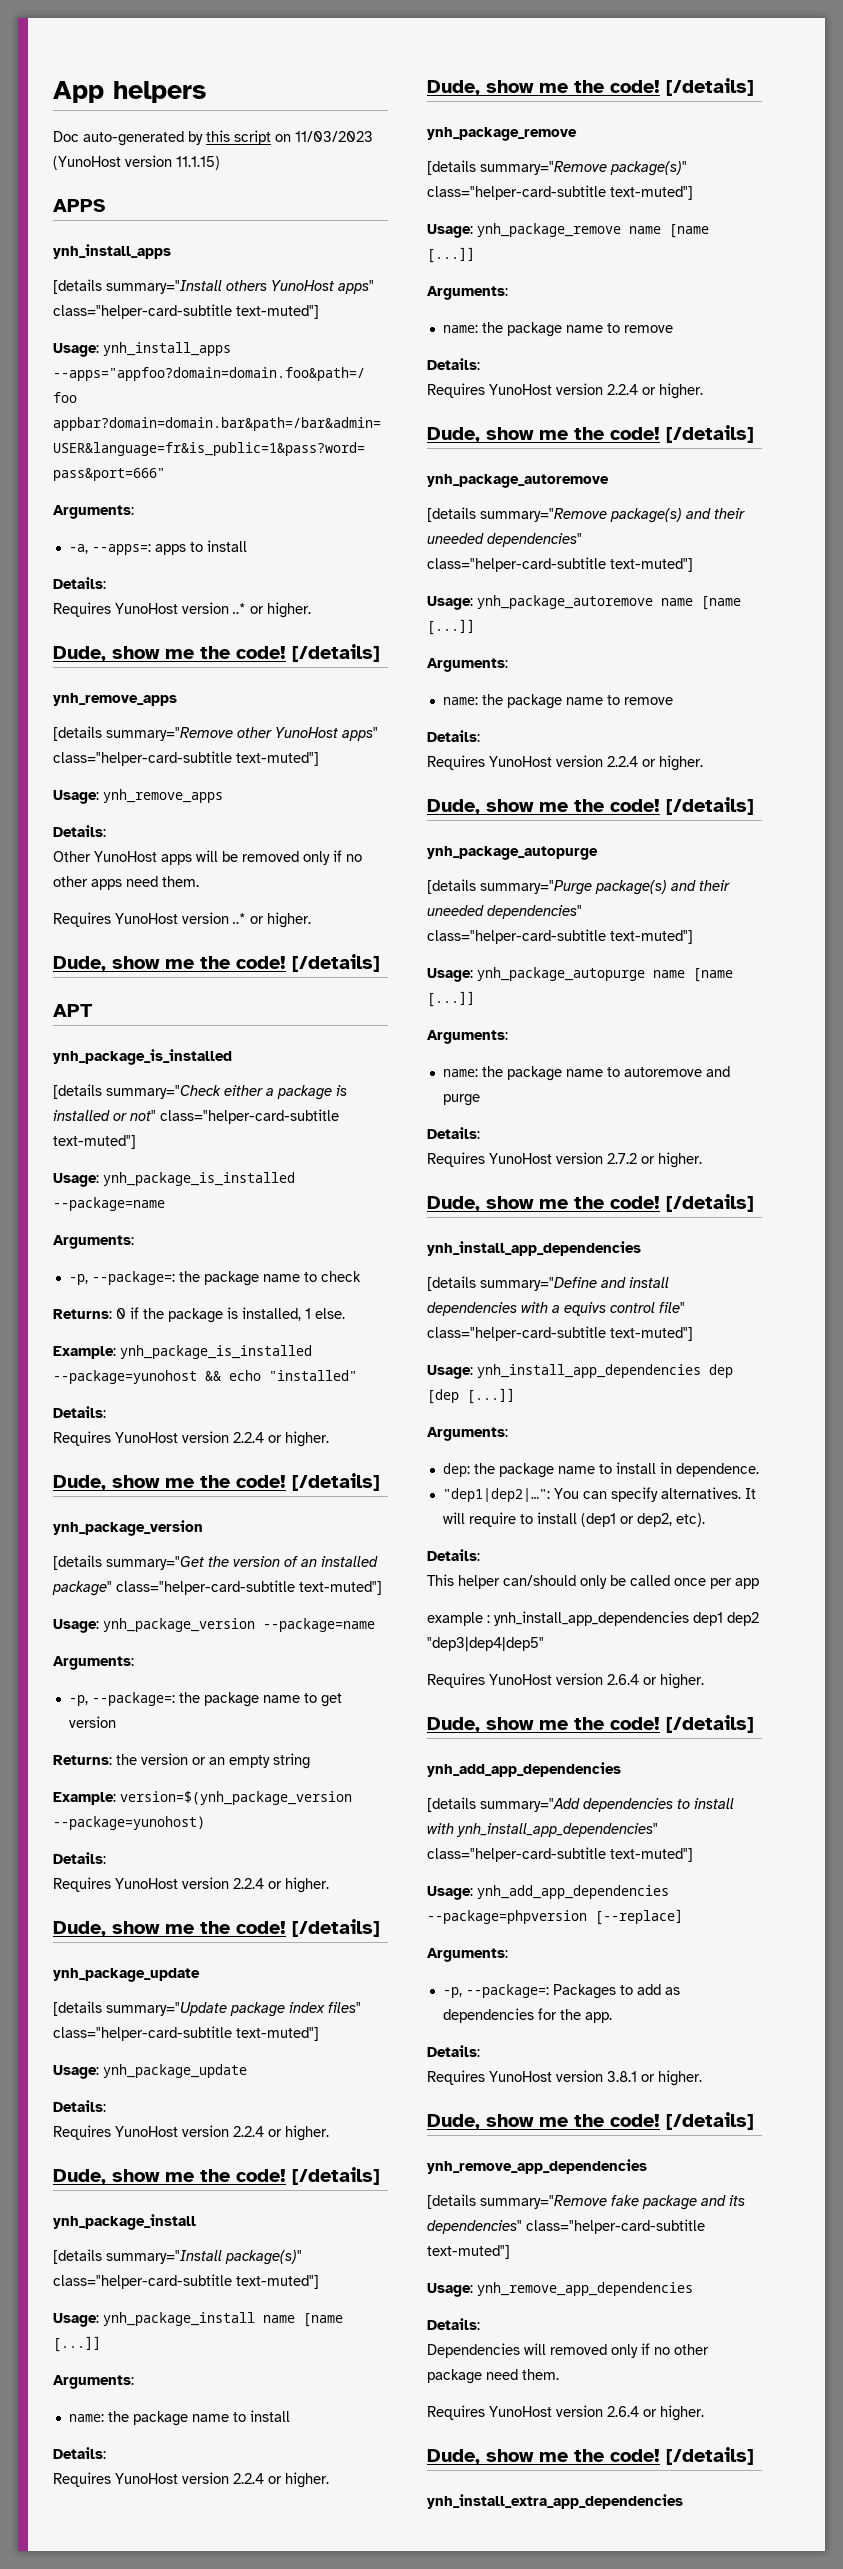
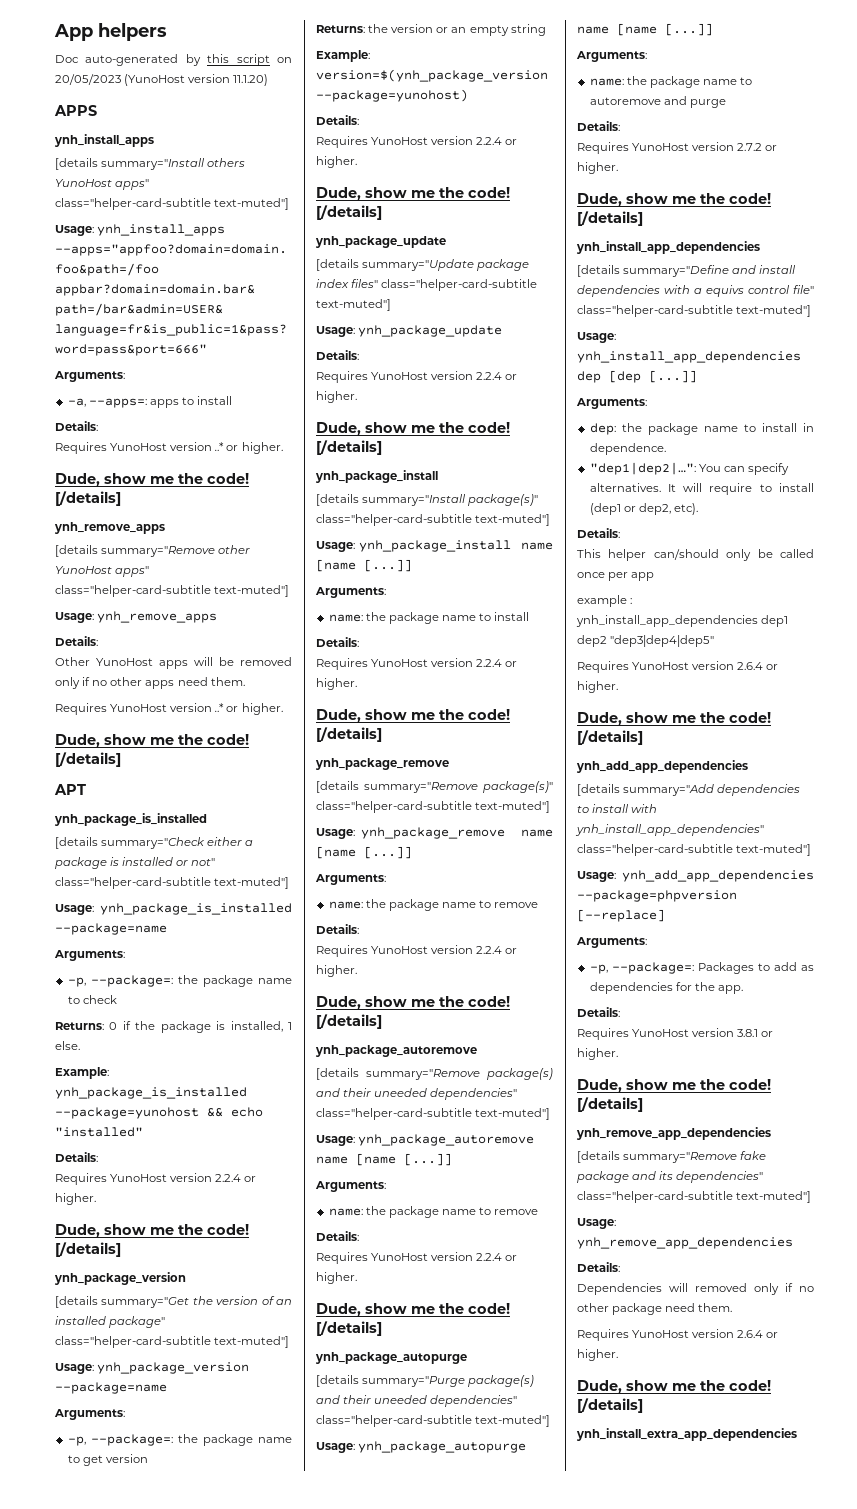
- Doc auto-generated by this script on 11/03/2023 (YunoHost version 11.1.15)
+ Doc auto-generated by this script on 20/05/2023 (YunoHost version 11.1.20)

